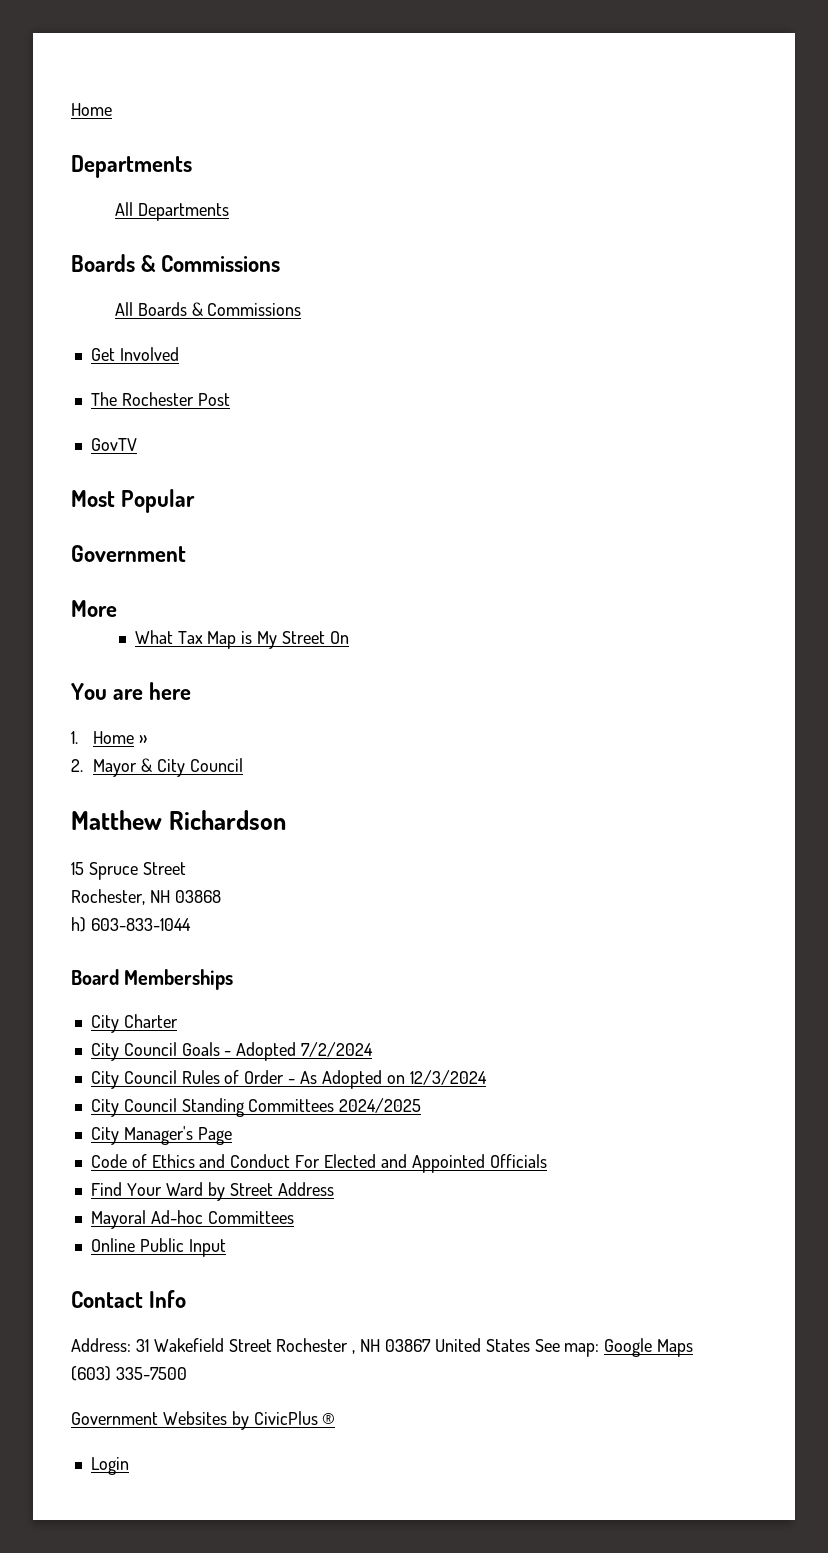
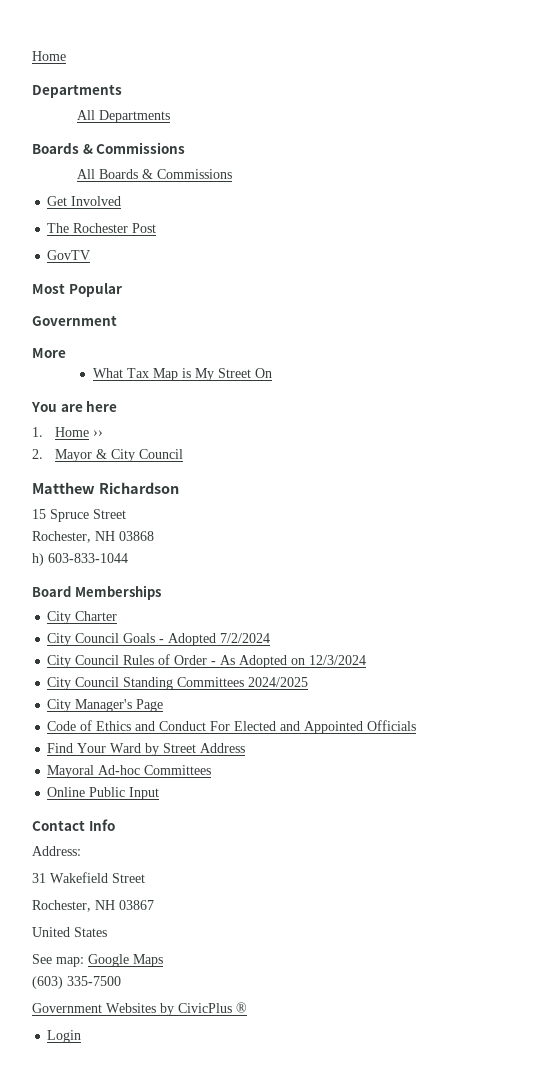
- Address: 31 Wakefield Street Rochester , NH 03867 United States See map: Google Maps
+ Address:
+ 31 Wakefield Street
+ Rochester, NH 03867
+ United States
+ See map: Google Maps

